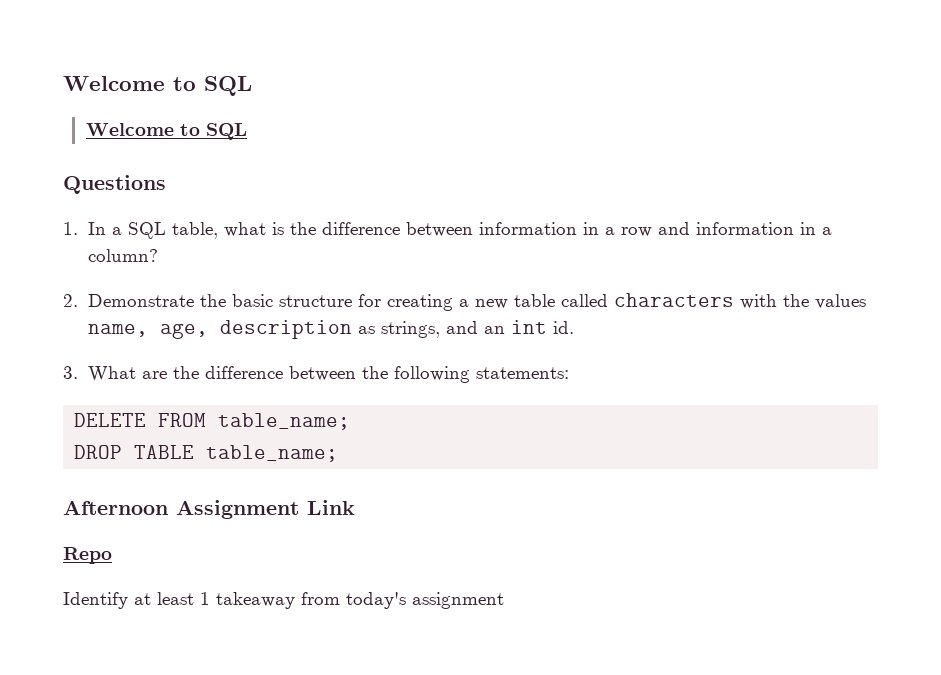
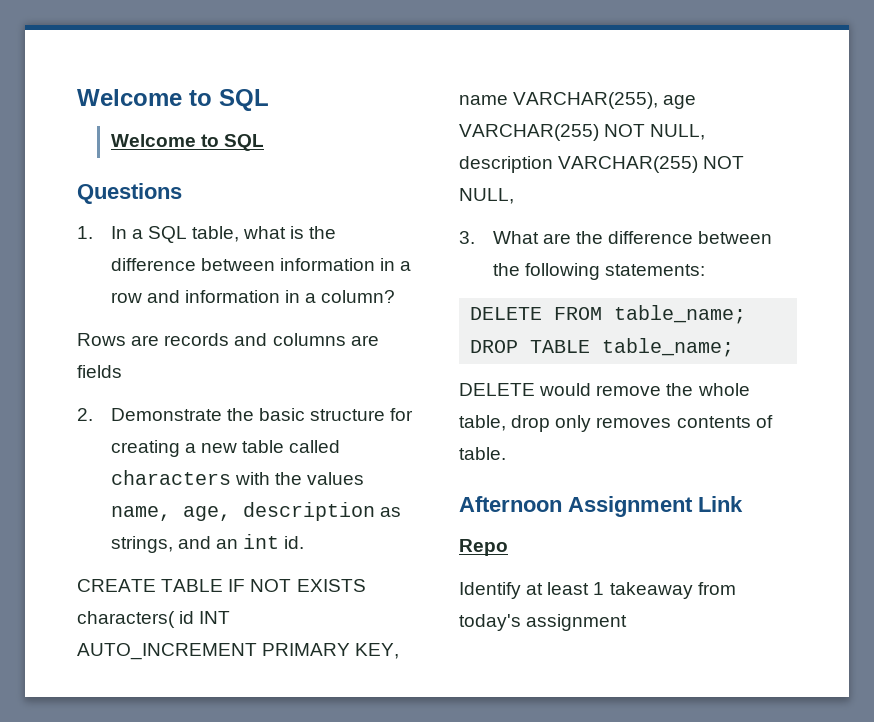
+ Rows are records and columns are fields
+ CREATE TABLE IF NOT EXISTS characters( id INT AUTO_INCREMENT PRIMARY KEY, name VARCHAR(255), age VARCHAR(255) NOT NULL, description VARCHAR(255) NOT NULL,
+ DELETE would remove the whole table, drop only removes contents of table.

